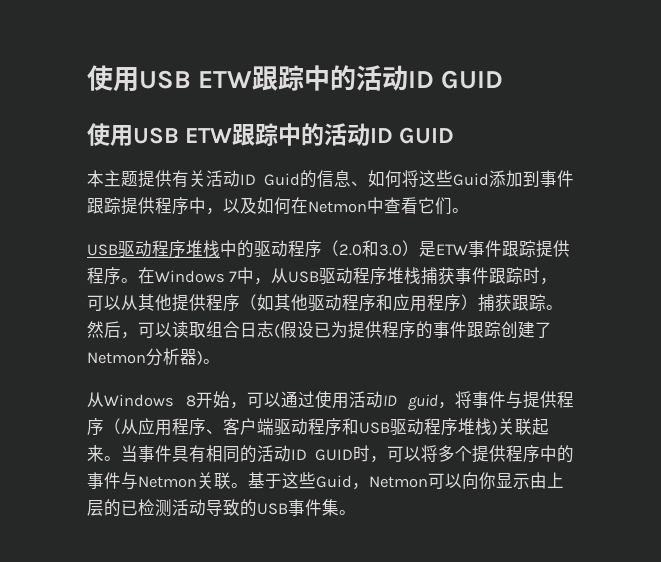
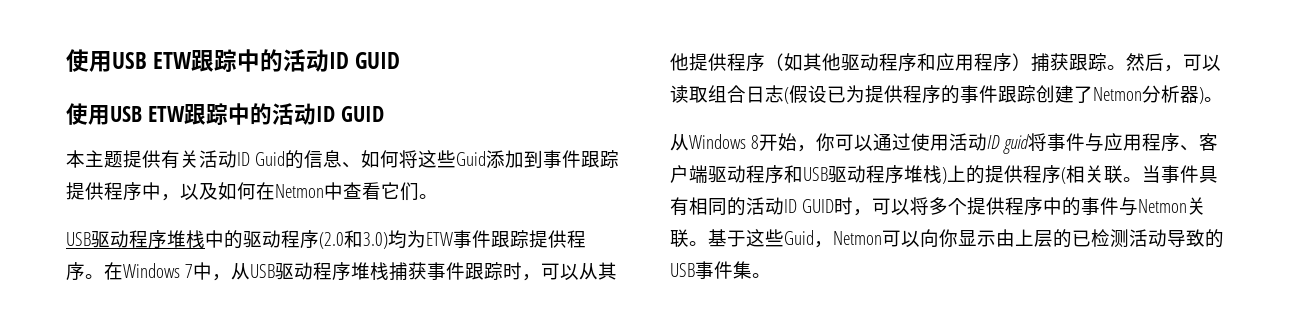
- USB驱动程序堆栈中的驱动程序（2.0和3.0）是ETW事件跟踪提供程序。
+ USB驱动程序堆栈中的驱动程序(2.0和3.0)均为ETW事件跟踪提供程序。
- 从Windows 8开始，可以通过使用活动ID guid，将事件与提供程序（从应用程序、客户端驱动程序和USB驱动程序堆栈)关联起来。
+ 从Windows 8开始，你可以通过使用活动ID guid将事件与应用程序、客户端驱动程序和USB驱动程序堆栈)上的提供程序(相关联。

